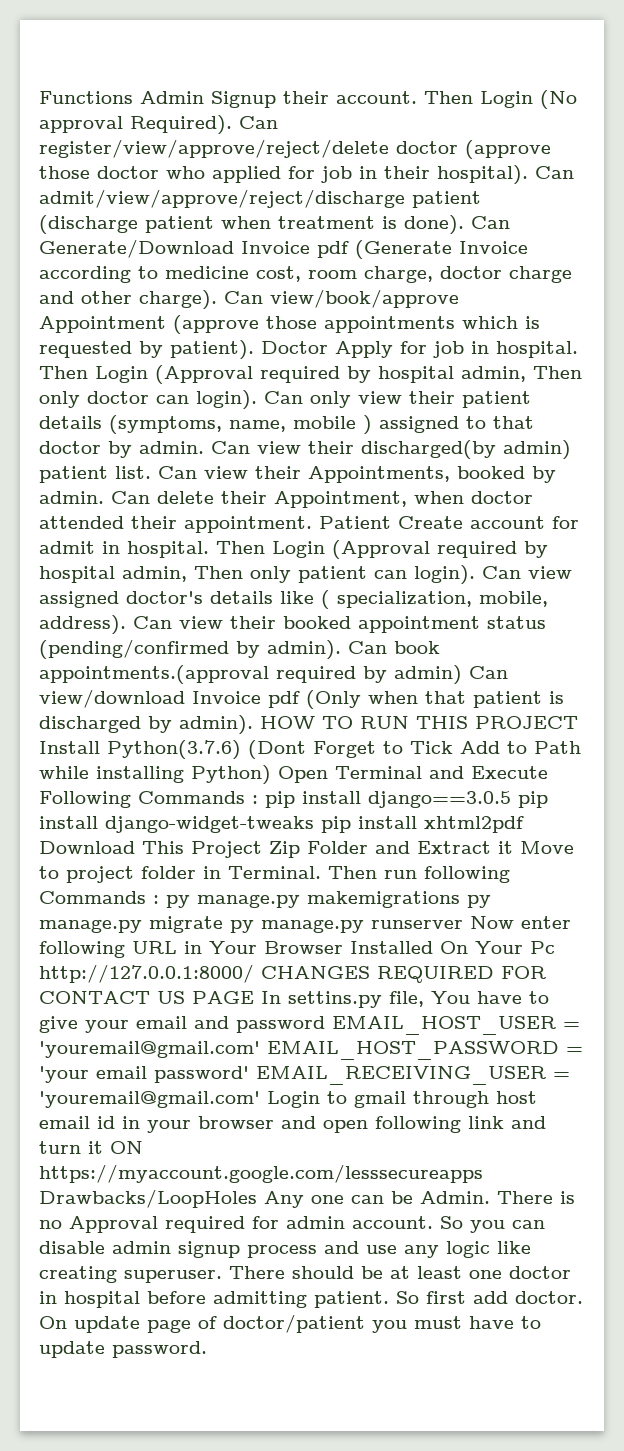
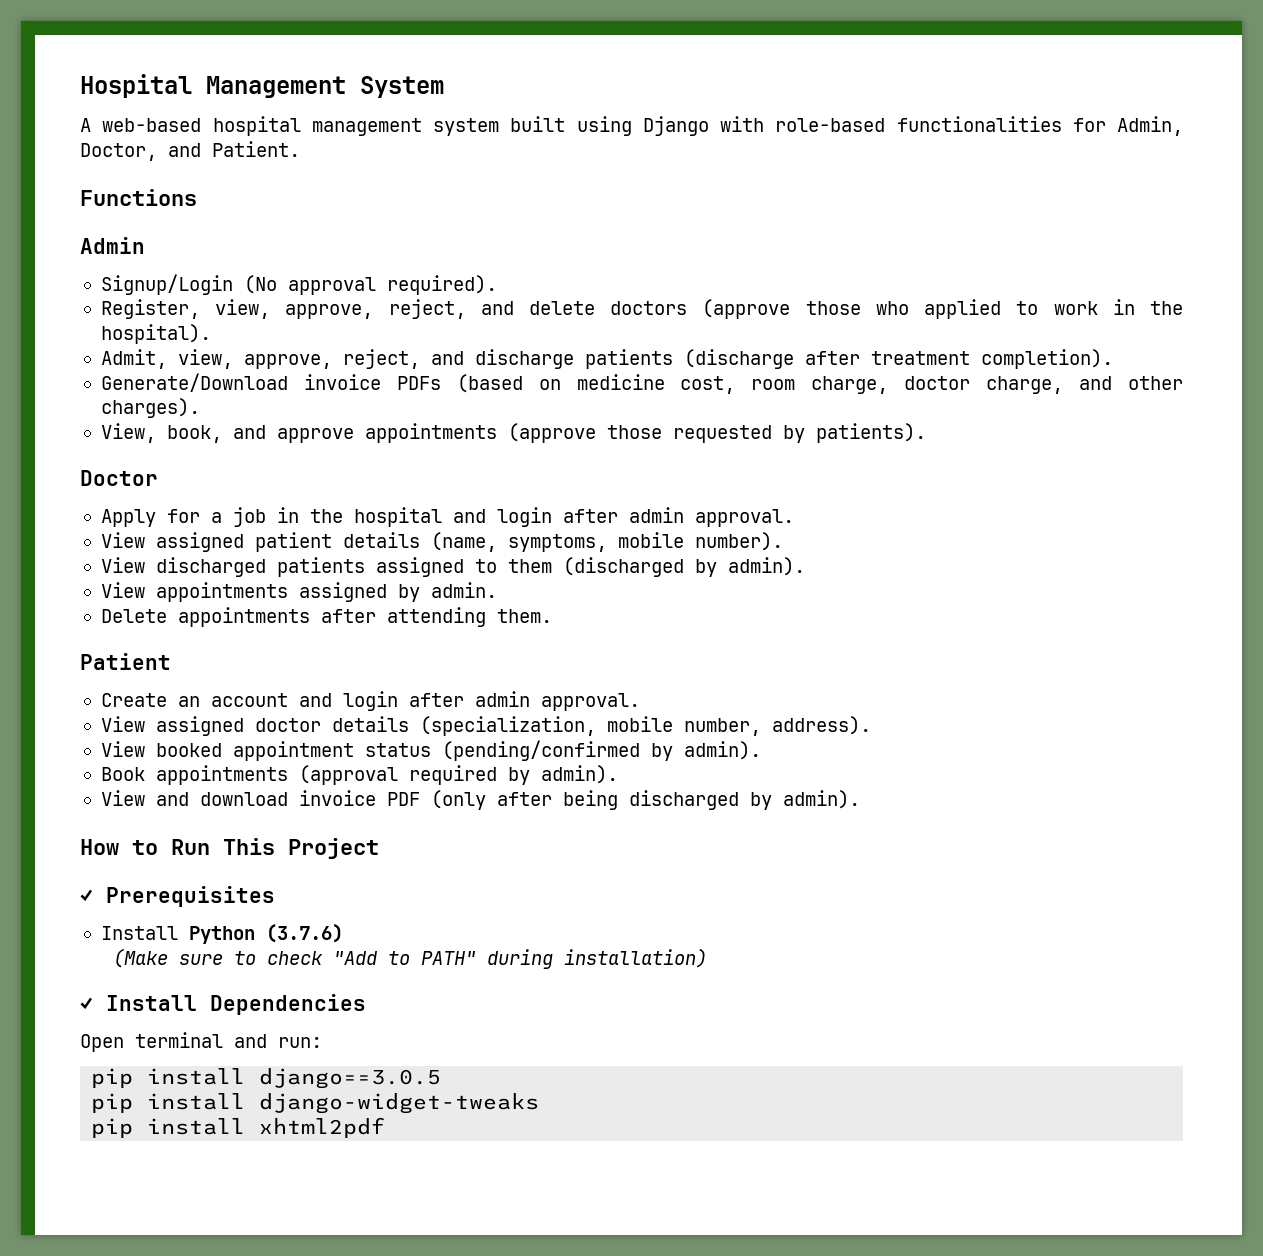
+ Hospital Management System
+ A web-based hospital management system built using Django with role-based functionalities for Admin, Doctor, and Patient.
- Functions Admin Signup their account. Then Login (No approval Required). Can register/view/approve/reject/delete doctor (approve those doctor who applied for job in their hospital). Can admit/view/approve/reject/discharge patient (discharge patient when treatment is done). Can Generate/Download Invoice pdf (Generate Invoice according to medicine cost, room charge, doctor charge and other charge). Can view/book/approve Appointment (approve those appointments which is requested by patient). Doctor Apply for job in hospital. Then Login (Approval required by hospital admin, Then only doctor can login). Can only view their patient details (symptoms, name, mobile ) assigned to that doctor by admin. Can view their discharged(by admin) patient list. Can view their Appointments, booked by admin. Can delete their Appointment, when doctor attended their appointment. Patient Create account for admit in hospital. Then Login (Approval required by hospital admin, Then only patient can login). Can view assigned doctor's details like ( specialization, mobile, address). Can view their booked appointment status (pending/confirmed by admin). Can book appointments.(approval required by admin) Can view/download Invoice pdf (Only when that patient is discharged by admin). HOW TO RUN THIS PROJECT Install Python(3.7.6) (Dont Forget to Tick Add to Path while installing Python) Open Terminal and Execute Following Commands : pip install django==3.0.5 pip install django-widget-tweaks pip install xhtml2pdf Download This Project Zip Folder and Extract it Move to project folder in Terminal. Then run following Commands : py manage.py makemigrations py manage.py migrate py manage.py runserver Now enter following URL in Your Browser Installed On Your Pc http://127.0.0.1:8000/ CHANGES REQUIRED FOR CONTACT US PAGE In settins.py file, You have to give your email and password EMAIL_HOST_USER = 'youremail@gmail.com' EMAIL_HOST_PASSWORD = 'your email password' EMAIL_RECEIVING_USER = 'youremail@gmail.com' Login to gmail through host email id in your browser and open following link and turn it ON https://myaccount.google.com/lesssecureapps Drawbacks/LoopHoles Any one can be Admin. There is no Approval required for admin account. So you can disable admin signup process and use any logic like creating superuser. There should be at least one doctor in hospital before admitting patient. So first add doctor. On update page of doctor/patient you must have to update password.
+ Functions
+ Admin
+ Signup/Login (No approval required).
+ Register, view, approve, reject, and delete doctors (approve those who applied to work in the hospital).
+ Admit, view, approve, reject, and discharge patients (discharge after treatment completion).
+ Generate/Download invoice PDFs (based on medicine cost, room charge, doctor charge, and other charges).
+ View, book, and approve appointments (approve those requested by patients).
+ Doctor
+ Apply for a job in the hospital and login after admin approval.
+ View assigned patient details (name, symptoms, mobile number).
+ View discharged patients assigned to them (discharged by admin).
+ View appointments assigned by admin.
+ Delete appointments after attending them.
+ Patient
+ Create an account and login after admin approval.
+ View assigned doctor details (specialization, mobile number, address).
+ View booked appointment status (pending/confirmed by admin).
+ Book appointments (approval required by admin).
+ View and download invoice PDF (only after being discharged by admin).
+ How to Run This Project
+ ✓ Prerequisites
+ Install Python (3.7.6)
+ (Make sure to check "Add to PATH" during installation)
+ ✓ Install Dependencies
+ Open terminal and run:
+ pip install django==3.0.5
+ pip install django-widget-tweaks
+ pip install xhtml2pdf

